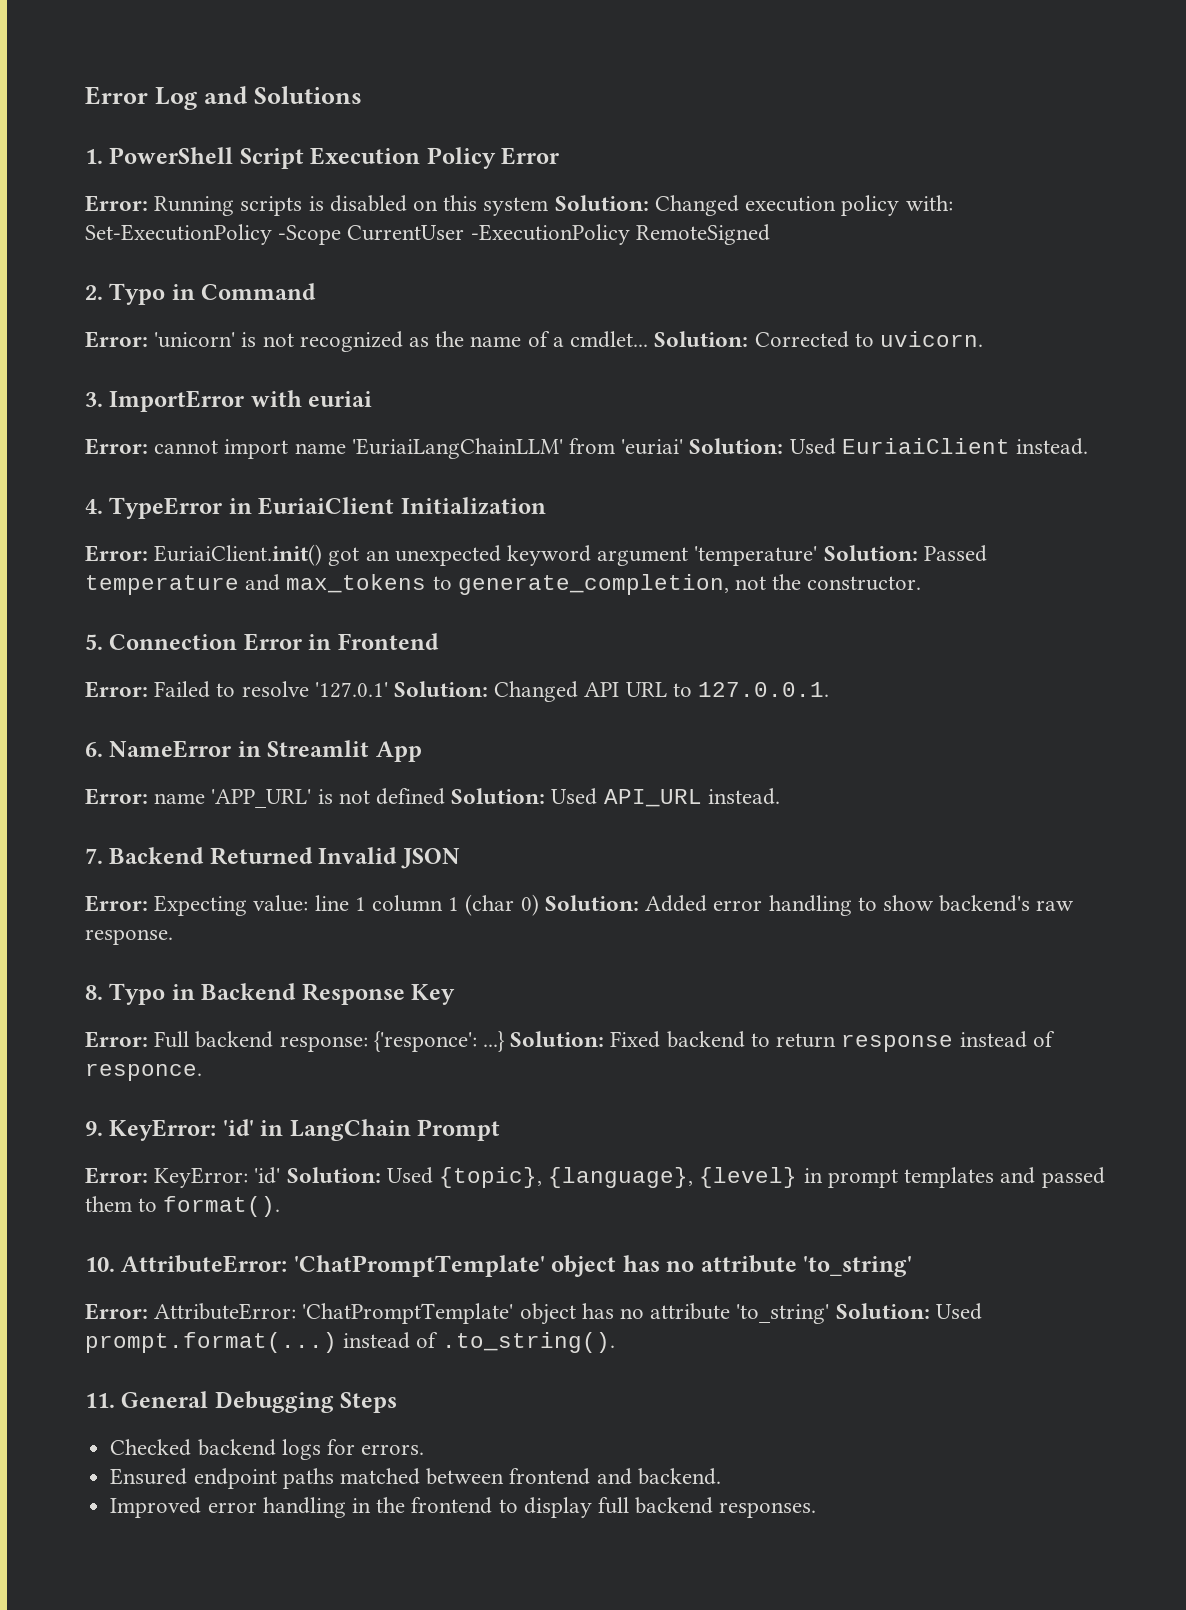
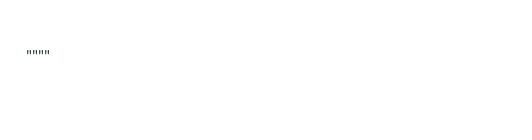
- Error Log and Solutions
- 1. PowerShell Script Execution Policy Error
- Error: Running scripts is disabled on this system Solution: Changed execution policy with: Set-ExecutionPolicy -Scope CurrentUser -ExecutionPolicy RemoteSigned
- 2. Typo in Command
- Error: 'unicorn' is not recognized as the name of a cmdlet... Solution: Corrected to uvicorn.
- 3. ImportError with euriai
- Error: cannot import name 'EuriaiLangChainLLM' from 'euriai' Solution: Used EuriaiClient instead.
- 4. TypeError in EuriaiClient Initialization
- Error: EuriaiClient.init() got an unexpected keyword argument 'temperature' Solution: Passed temperature and max_tokens to generate_completion, not the constructor.
- 5. Connection Error in Frontend
- Error: Failed to resolve '127.0.1' Solution: Changed API URL to 127.0.0.1.
- 6. NameError in Streamlit App
- Error: name 'APP_URL' is not defined Solution: Used API_URL instead.
- 7. Backend Returned Invalid JSON
- Error: Expecting value: line 1 column 1 (char 0) Solution: Added error handling to show backend's raw response.
- 8. Typo in Backend Response Key
- Error: Full backend response: {'responce': ...} Solution: Fixed backend to return response instead of responce.
- 9. KeyError: 'id' in LangChain Prompt
- Error: KeyError: 'id' Solution: Used {topic}, {language}, {level} in prompt templates and passed them to format().
- 10. AttributeError: 'ChatPromptTemplate' object has no attribute 'to_string'
- Error: AttributeError: 'ChatPromptTemplate' object has no attribute 'to_string' Solution: Used prompt.format(...) instead of .to_string().
- 11. General Debugging Steps
- Checked backend logs for errors.
- Ensured endpoint paths matched between frontend and backend.
- Improved error handling in the frontend to display full backend responses.
+ """"

